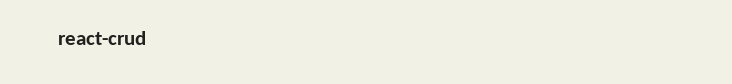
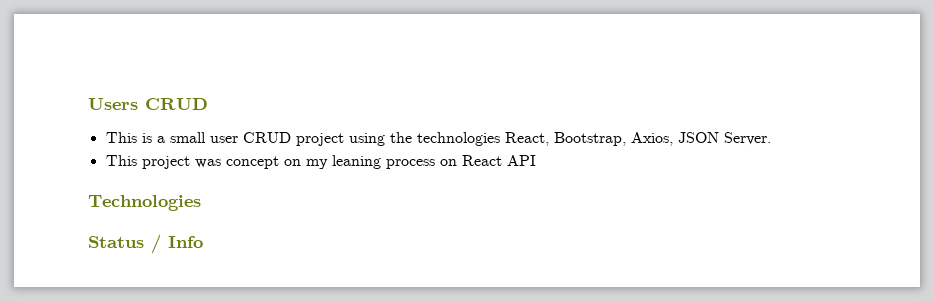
- react-crud
+ Users CRUD
+ This is a small user CRUD project using the technologies React, Bootstrap, Axios, JSON Server.
+ This project was concept on my leaning process on React API
+ Technologies
+ Status / Info

